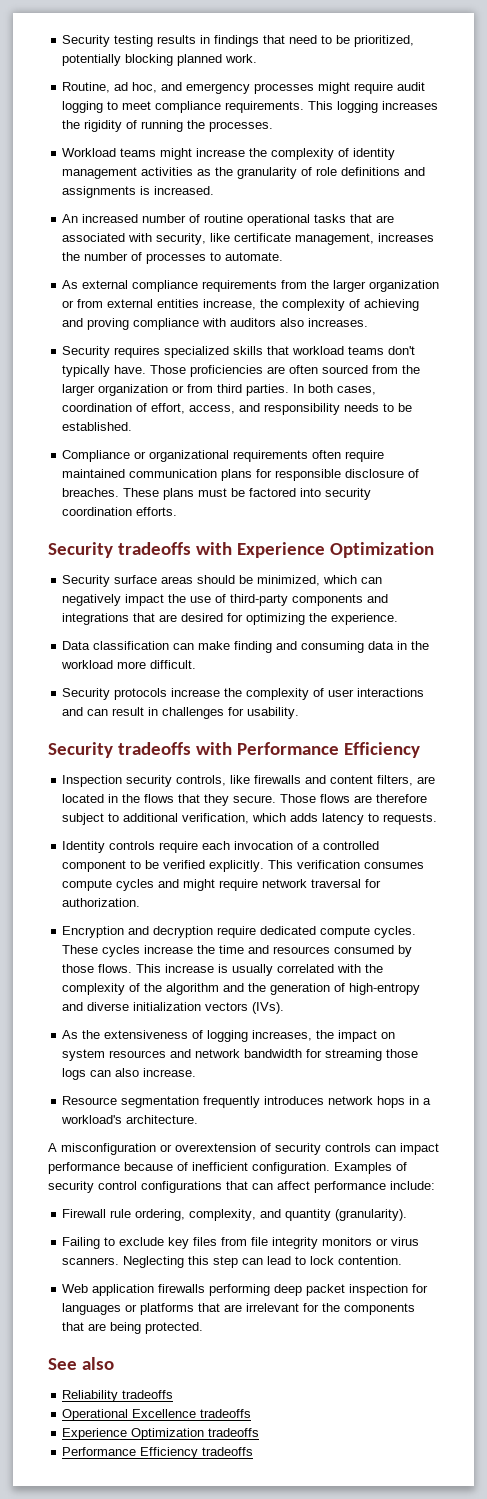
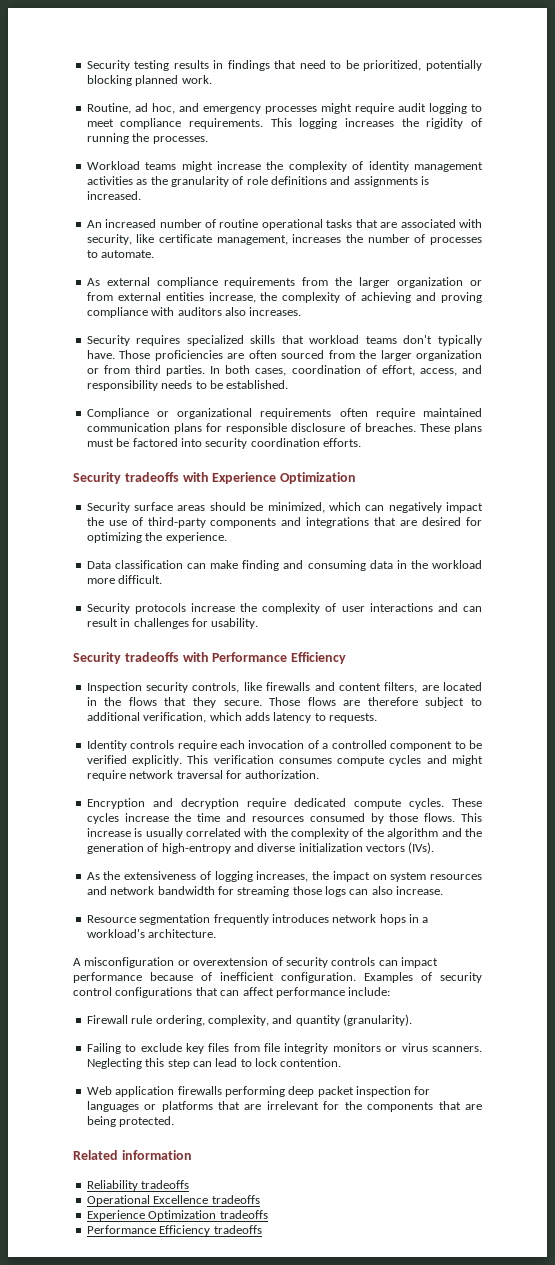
- See also
+ Related information

